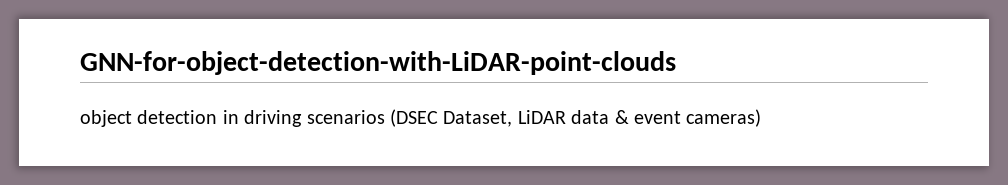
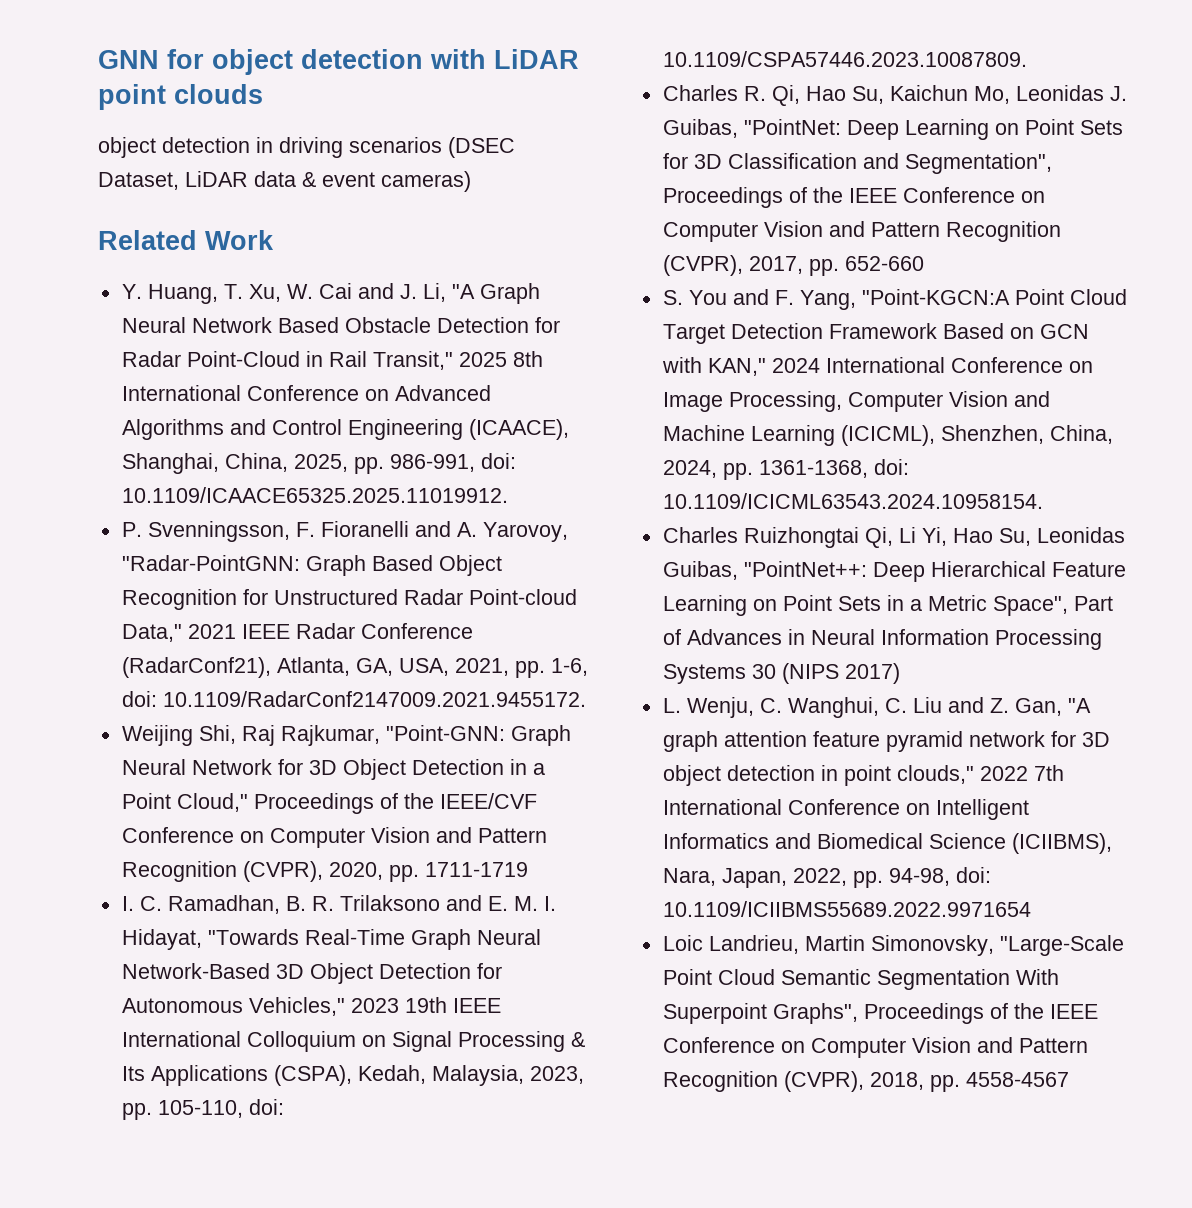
- GNN-for-object-detection-with-LiDAR-point-clouds
+ GNN for object detection with LiDAR point clouds
+ Related Work
+ Y. Huang, T. Xu, W. Cai and J. Li, "A Graph Neural Network Based Obstacle Detection for Radar Point-Cloud in Rail Transit," 2025 8th International Conference on Advanced Algorithms and Control Engineering (ICAACE), Shanghai, China, 2025, pp. 986-991, doi: 10.1109/ICAACE65325.2025.11019912.
+ P. Svenningsson, F. Fioranelli and A. Yarovoy, "Radar-PointGNN: Graph Based Object Recognition for Unstructured Radar Point-cloud Data," 2021 IEEE Radar Conference (RadarConf21), Atlanta, GA, USA, 2021, pp. 1-6, doi: 10.1109/RadarConf2147009.2021.9455172.
+ Weijing Shi, Raj Rajkumar, "Point-GNN: Graph Neural Network for 3D Object Detection in a Point Cloud," Proceedings of the IEEE/CVF Conference on Computer Vision and Pattern Recognition (CVPR), 2020, pp. 1711-1719
+ I. C. Ramadhan, B. R. Trilaksono and E. M. I. Hidayat, "Towards Real-Time Graph Neural Network-Based 3D Object Detection for Autonomous Vehicles," 2023 19th IEEE International Colloquium on Signal Processing & Its Applications (CSPA), Kedah, Malaysia, 2023, pp. 105-110, doi: 10.1109/CSPA57446.2023.10087809.
+ Charles R. Qi, Hao Su, Kaichun Mo, Leonidas J. Guibas, "PointNet: Deep Learning on Point Sets for 3D Classification and Segmentation", Proceedings of the IEEE Conference on Computer Vision and Pattern Recognition (CVPR), 2017, pp. 652-660
+ S. You and F. Yang, "Point-KGCN:A Point Cloud Target Detection Framework Based on GCN with KAN," 2024 International Conference on Image Processing, Computer Vision and Machine Learning (ICICML), Shenzhen, China, 2024, pp. 1361-1368, doi: 10.1109/ICICML63543.2024.10958154.
+ Charles Ruizhongtai Qi, Li Yi, Hao Su, Leonidas Guibas, "PointNet++: Deep Hierarchical Feature Learning on Point Sets in a Metric Space", Part of Advances in Neural Information Processing Systems 30 (NIPS 2017)
+ L. Wenju, C. Wanghui, C. Liu and Z. Gan, "A graph attention feature pyramid network for 3D object detection in point clouds," 2022 7th International Conference on Intelligent Informatics and Biomedical Science (ICIIBMS), Nara, Japan, 2022, pp. 94-98, doi: 10.1109/ICIIBMS55689.2022.9971654
+ Loic Landrieu, Martin Simonovsky, "Large-Scale Point Cloud Semantic Segmentation With Superpoint Graphs", Proceedings of the IEEE Conference on Computer Vision and Pattern Recognition (CVPR), 2018, pp. 4558-4567

